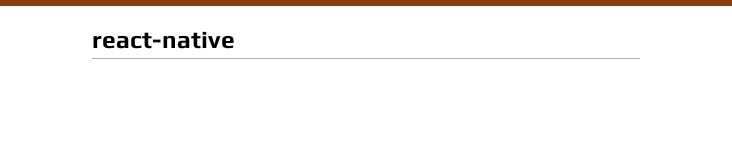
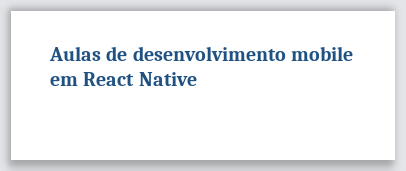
- react-native
+ Aulas de desenvolvimento mobile em React Native

